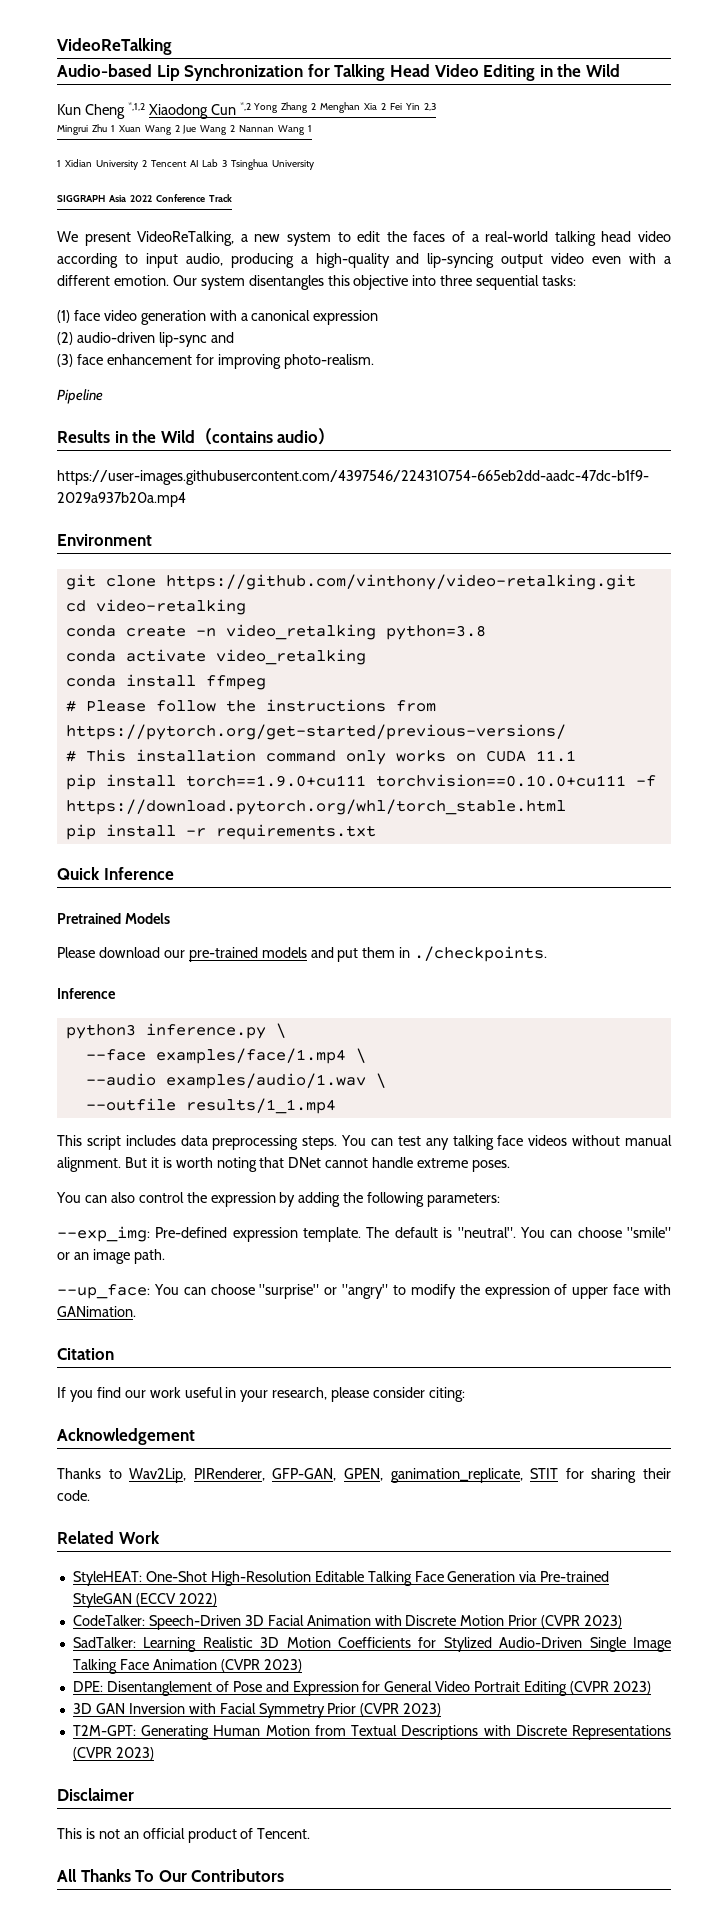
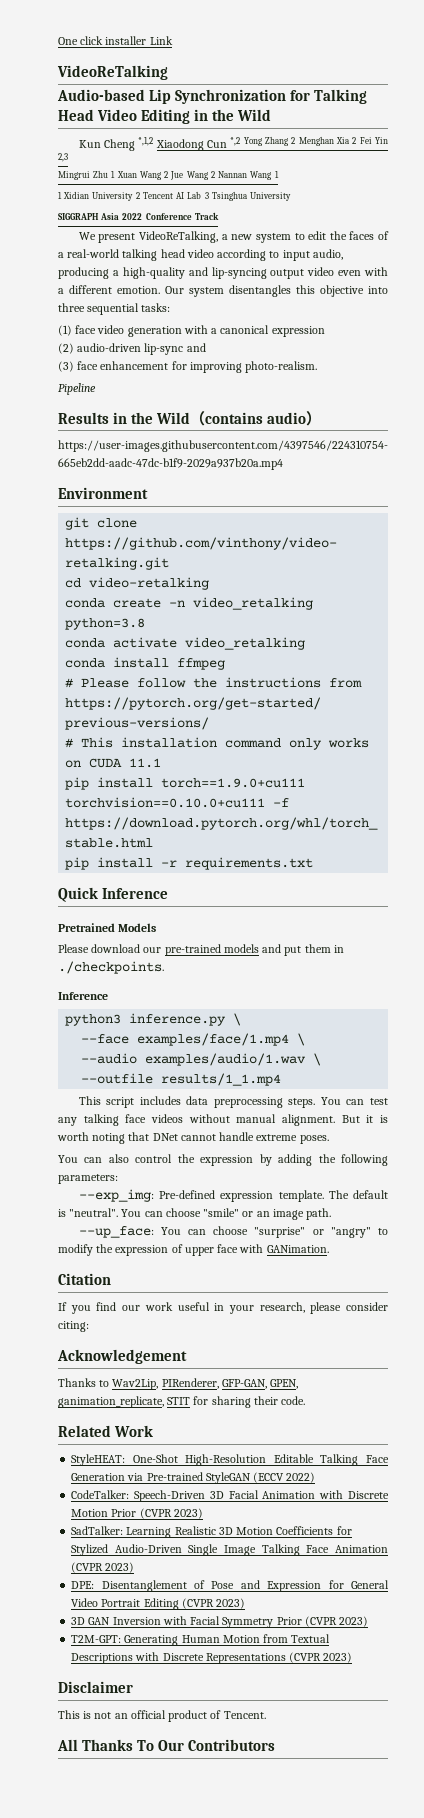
+ One click installer Link

